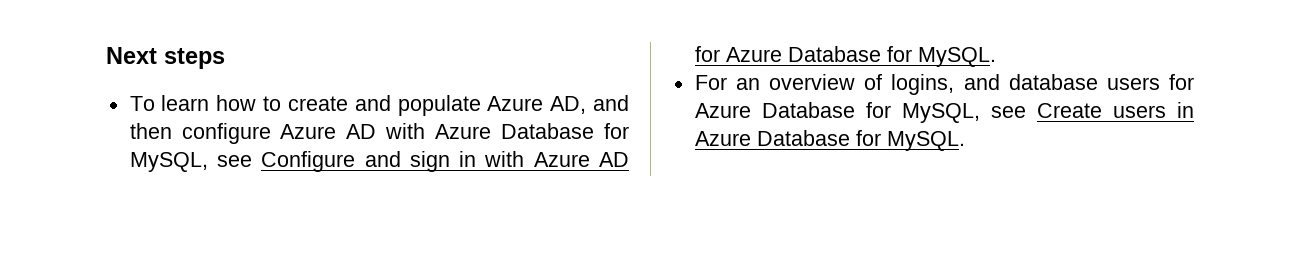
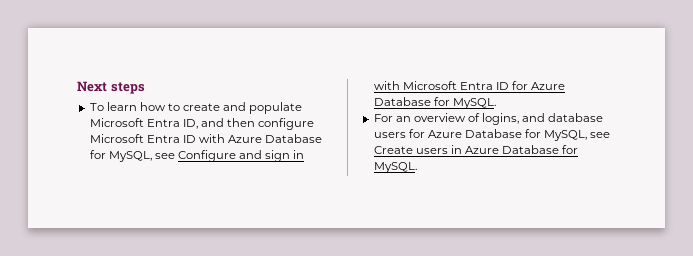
- To learn how to create and populate Azure AD, and then configure Azure AD with Azure Database for MySQL, see Configure and sign in with Azure AD for Azure Database for MySQL.
+ To learn how to create and populate Microsoft Entra ID, and then configure Microsoft Entra ID with Azure Database for MySQL, see Configure and sign in with Microsoft Entra ID for Azure Database for MySQL.

